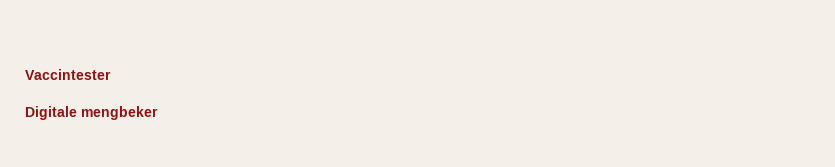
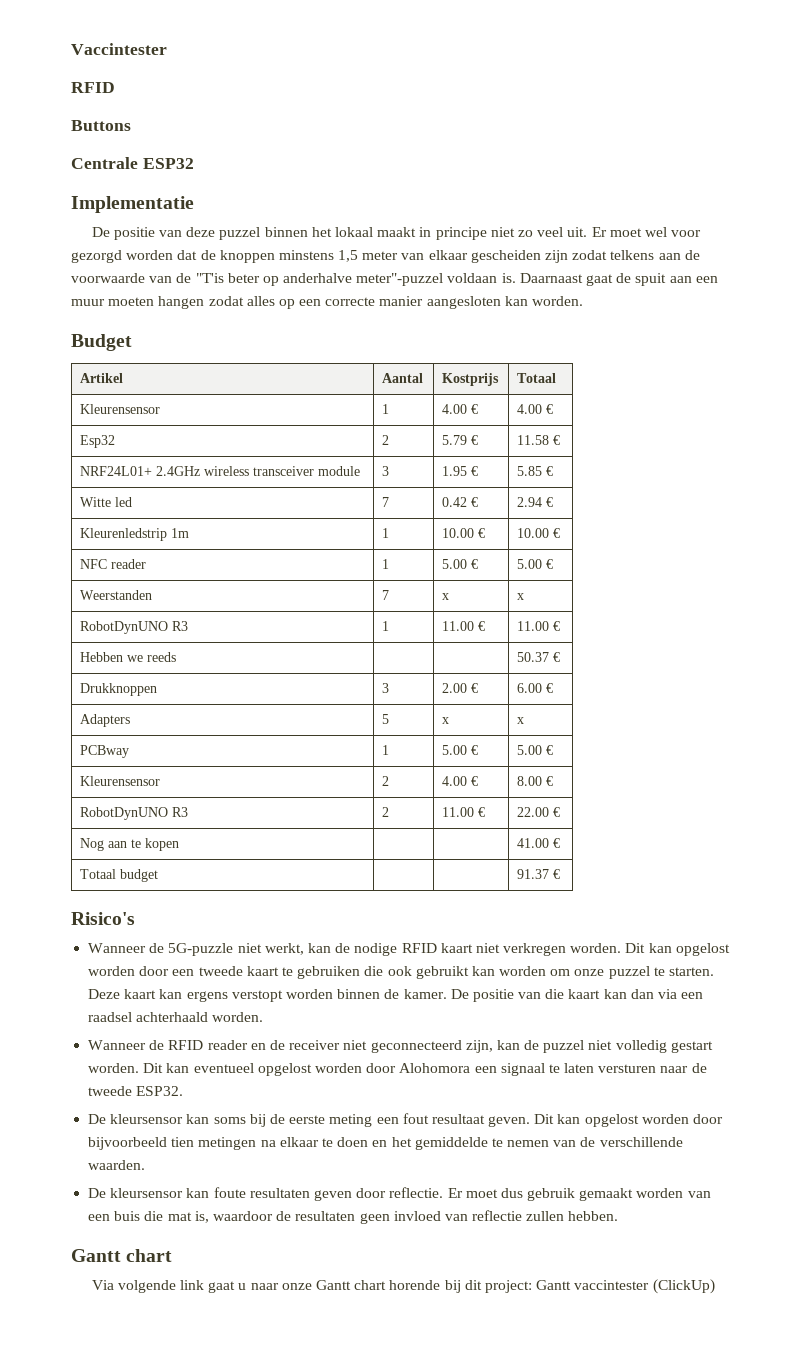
  Vaccintester
- Digitale mengbeker
+ RFID
+ Buttons
+ Centrale ESP32
+ Implementatie
+ De positie van deze puzzel binnen het lokaal maakt in principe niet zo veel uit. Er moet wel voor gezorgd worden dat de knoppen minstens 1,5 meter van elkaar gescheiden zijn zodat telkens aan de voorwaarde van de "T'is beter op anderhalve meter"-puzzel voldaan is. Daarnaast gaat de spuit aan een muur moeten hangen zodat alles op een correcte manier aangesloten kan worden.
+ Budget
+ Artikel | Aantal | Kostprijs | Totaal
+ Kleurensensor | 1 | 4.00 € | 4.00 €
+ Esp32 | 2 | 5.79 € | 11.58 €
+ NRF24L01+ 2.4GHz wireless transceiver module | 3 | 1.95 € | 5.85 €
+ Witte led | 7 | 0.42 € | 2.94 €
+ Kleurenledstrip 1m | 1 | 10.00 € | 10.00 €
+ NFC reader | 1 | 5.00 € | 5.00 €
+ Weerstanden | 7 | x | x
+ RobotDynUNO R3 | 1 | 11.00 € | 11.00 €
+ Hebben we reeds | | | 50.37 €
+ Drukknoppen | 3 | 2.00 € | 6.00 €
+ Adapters | 5 | x | x
+ PCBway | 1 | 5.00 € | 5.00 €
+ Kleurensensor | 2 | 4.00 € | 8.00 €
+ RobotDynUNO R3 | 2 | 11.00 € | 22.00 €
+ Nog aan te kopen | | | 41.00 €
+ Totaal budget | | | 91.37 €
+ Risico's
+ Wanneer de 5G-puzzle niet werkt, kan de nodige RFID kaart niet verkregen worden. Dit kan opgelost worden door een tweede kaart te gebruiken die ook gebruikt kan worden om onze puzzel te starten. Deze kaart kan ergens verstopt worden binnen de kamer. De positie van die kaart kan dan via een raadsel achterhaald worden.
+ Wanneer de RFID reader en de receiver niet geconnecteerd zijn, kan de puzzel niet volledig gestart worden. Dit kan eventueel opgelost worden door Alohomora een signaal te laten versturen naar de tweede ESP32.
+ De kleursensor kan soms bij de eerste meting een fout resultaat geven. Dit kan opgelost worden door bijvoorbeeld tien metingen na elkaar te doen en het gemiddelde te nemen van de verschillende waarden.
+ De kleursensor kan foute resultaten geven door reflectie. Er moet dus gebruik gemaakt worden van een buis die mat is, waardoor de resultaten geen invloed van reflectie zullen hebben.
+ Gantt chart
+ Via volgende link gaat u naar onze Gantt chart horende bij dit project: Gantt vaccintester (ClickUp)

